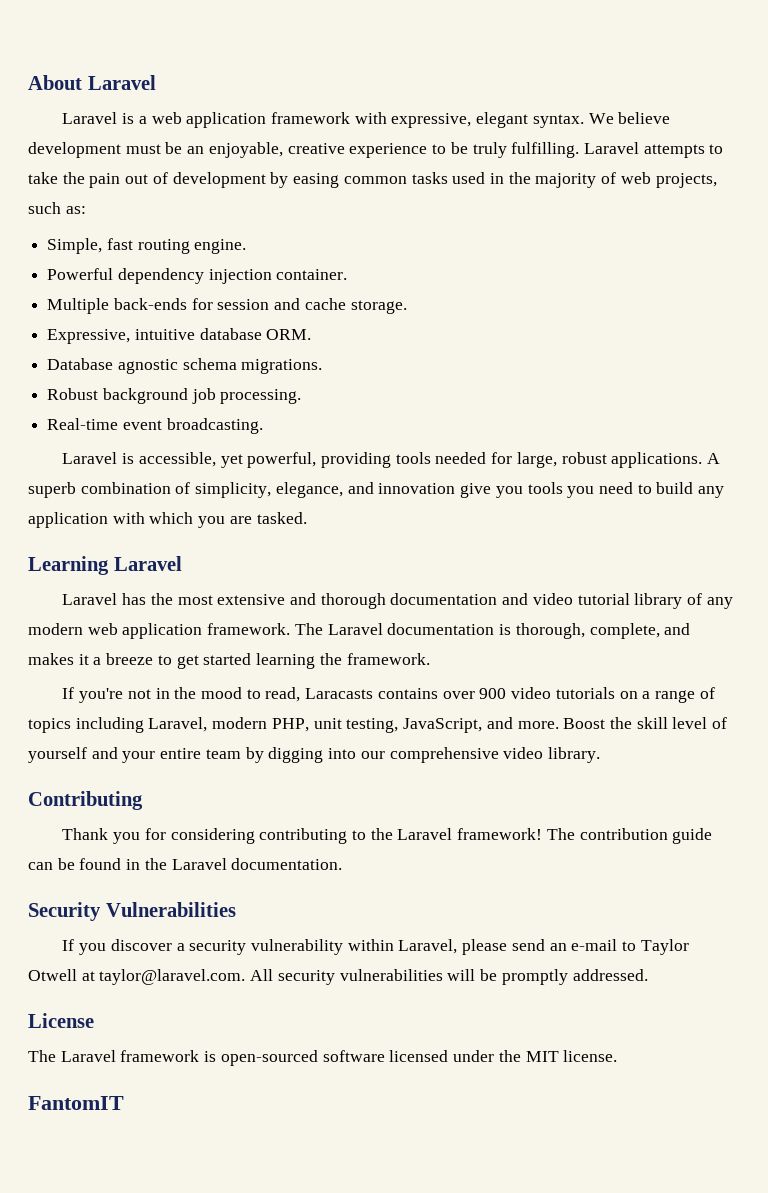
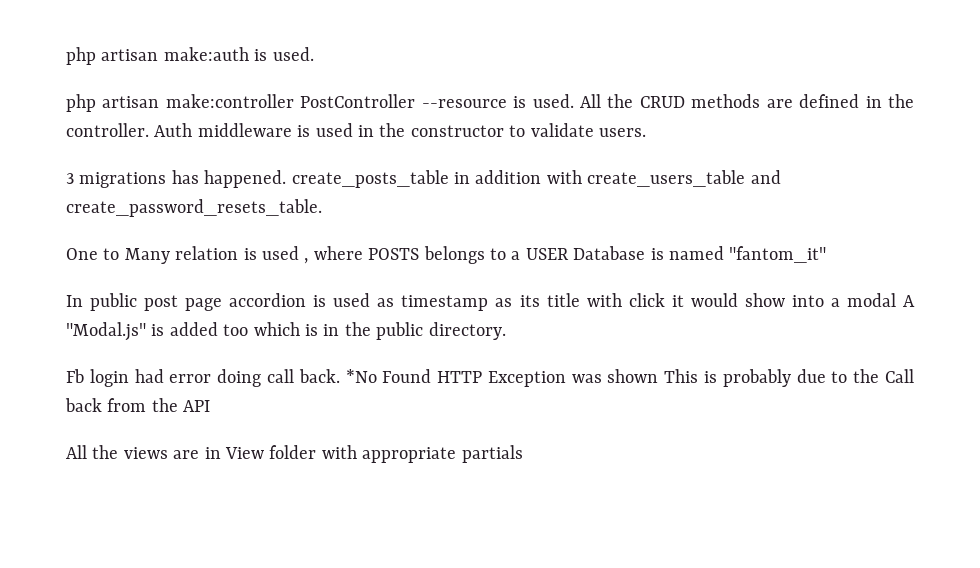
- About Laravel
- Laravel is a web application framework with expressive, elegant syntax. We believe development must be an enjoyable, creative experience to be truly fulfilling. Laravel attempts to take the pain out of development by easing common tasks used in the majority of web projects, such as:
- Simple, fast routing engine.
- Powerful dependency injection container.
- Multiple back-ends for session and cache storage.
- Expressive, intuitive database ORM.
- Database agnostic schema migrations.
- Robust background job processing.
- Real-time event broadcasting.
- Laravel is accessible, yet powerful, providing tools needed for large, robust applications. A superb combination of simplicity, elegance, and innovation give you tools you need to build any application with which you are tasked.
- Learning Laravel
- Laravel has the most extensive and thorough documentation and video tutorial library of any modern web application framework. The Laravel documentation is thorough, complete, and makes it a breeze to get started learning the framework.
- If you're not in the mood to read, Laracasts contains over 900 video tutorials on a range of topics including Laravel, modern PHP, unit testing, JavaScript, and more. Boost the skill level of yourself and your entire team by digging into our comprehensive video library.
- Contributing
- Thank you for considering contributing to the Laravel framework! The contribution guide can be found in the Laravel documentation.
- Security Vulnerabilities
- If you discover a security vulnerability within Laravel, please send an e-mail to Taylor Otwell at taylor@laravel.com. All security vulnerabilities will be promptly addressed.
- License
- The Laravel framework is open-sourced software licensed under the MIT license.
- FantomIT
+ php artisan make:auth is used.
+ php artisan make:controller PostController --resource is used. All the CRUD methods are defined in the controller. Auth middleware is used in the constructor to validate users.
+ 3 migrations has happened. create_posts_table in addition with create_users_table and create_password_resets_table.
+ One to Many relation is used , where POSTS belongs to a USER Database is named "fantom_it"
+ In public post page accordion is used as timestamp as its title with click it would show into a modal A "Modal.js" is added too which is in the public directory.
+ Fb login had error doing call back. *No Found HTTP Exception was shown This is probably due to the Call back from the API
+ All the views are in View folder with appropriate partials

